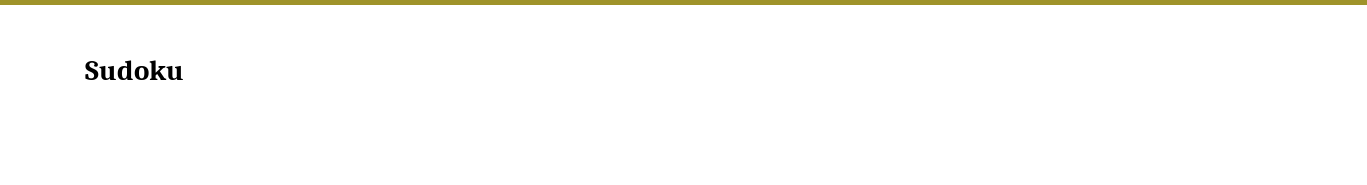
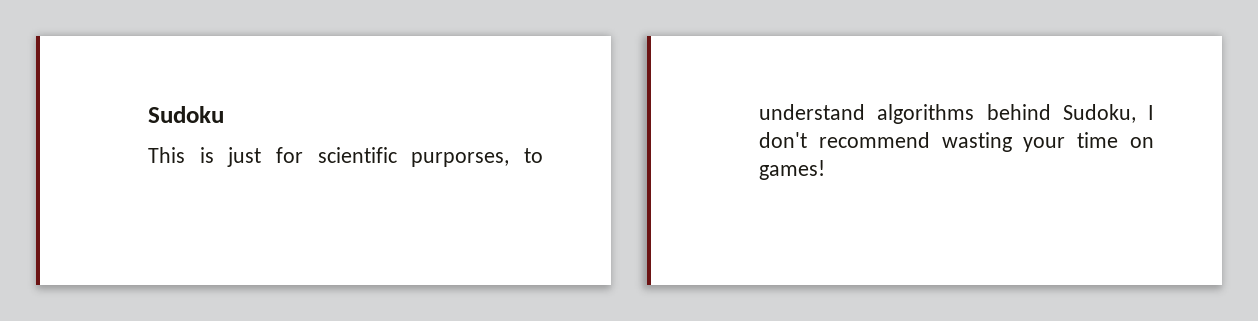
+ This is just for scientific purporses, to understand algorithms behind Sudoku, I don't recommend wasting your time on games!

